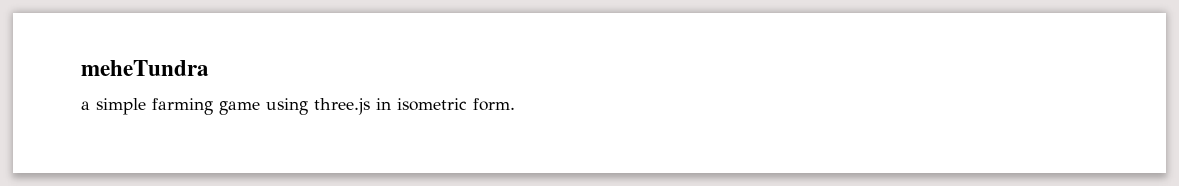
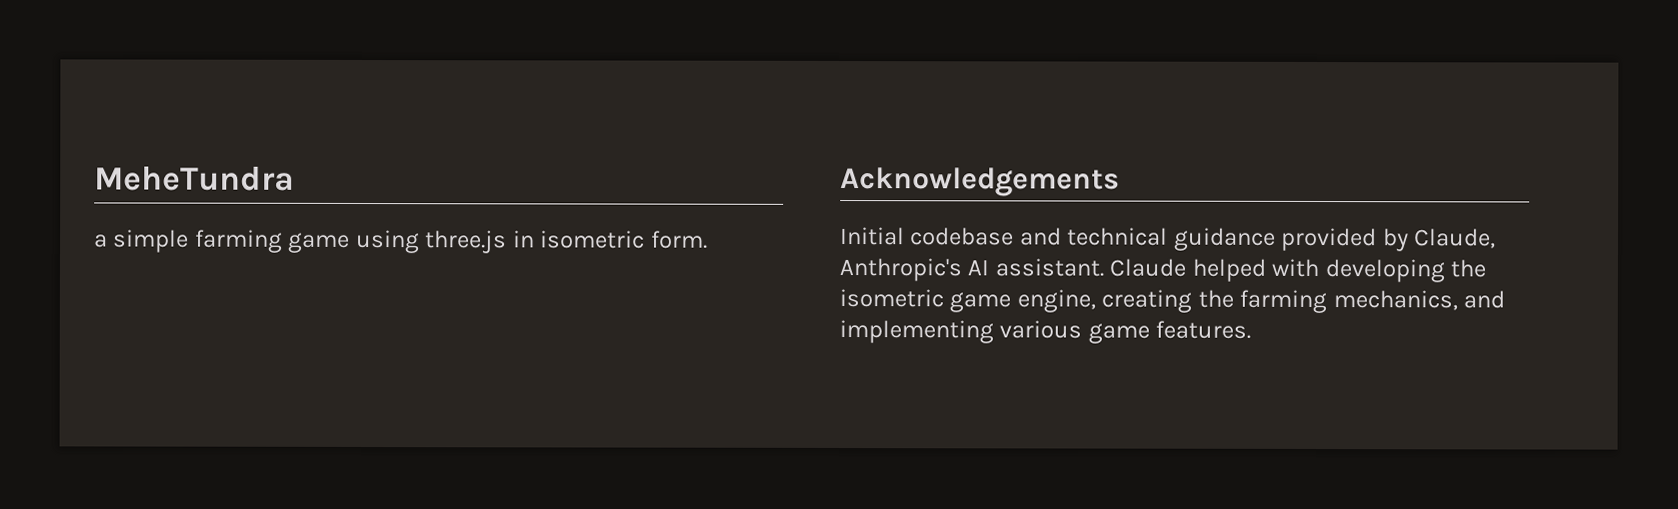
- meheTundra
+ MeheTundra
+ Acknowledgements
+ Initial codebase and technical guidance provided by Claude, Anthropic's AI assistant. Claude helped with developing the isometric game engine, creating the farming mechanics, and implementing various game features.

